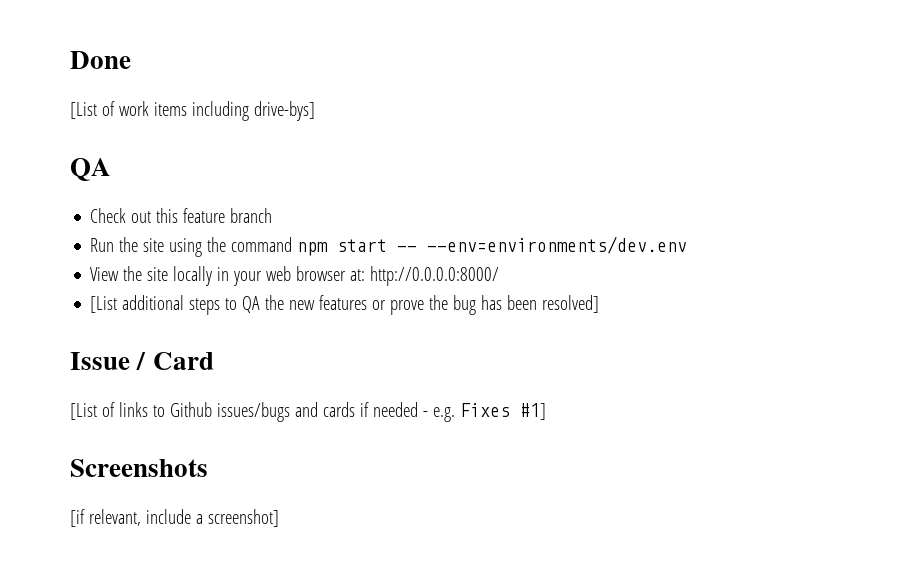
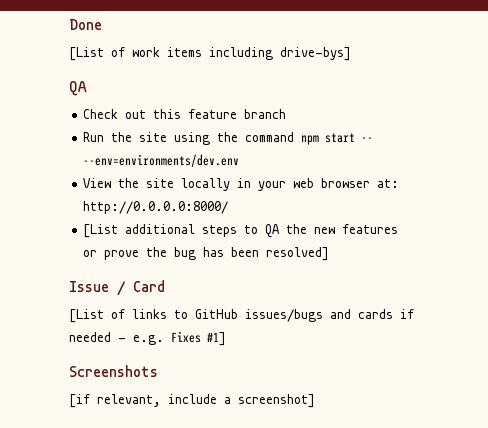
- [List of links to Github issues/bugs and cards if needed - e.g. Fixes #1]
+ [List of links to GitHub issues/bugs and cards if needed - e.g. Fixes #1]

